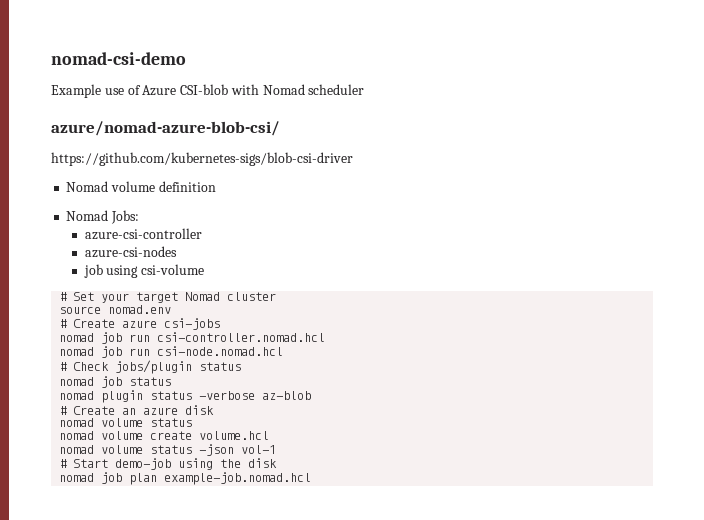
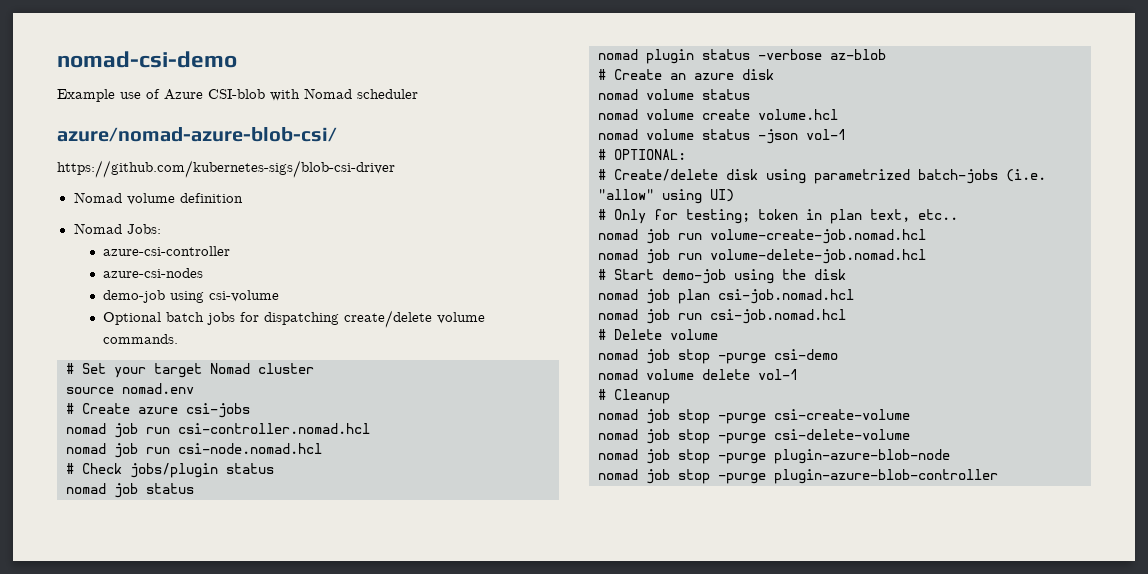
- job using csi-volume
+ demo-job using csi-volume
+ Optional batch jobs for dispatching create/delete volume commands.
+ # OPTIONAL:
+ # Create/delete disk using parametrized batch-jobs (i.e. "allow" using UI)
+ # Only for testing; token in plan text, etc..
+ nomad job run volume-create-job.nomad.hcl
+ nomad job run volume-delete-job.nomad.hcl
- nomad job plan example-job.nomad.hcl
+ nomad job plan csi-job.nomad.hcl
+ nomad job run csi-job.nomad.hcl
+ # Delete volume
+ nomad job stop -purge csi-demo
+ nomad volume delete vol-1
+ # Cleanup
+ nomad job stop -purge csi-create-volume
+ nomad job stop -purge csi-delete-volume
+ nomad job stop -purge plugin-azure-blob-node
+ nomad job stop -purge plugin-azure-blob-controller

